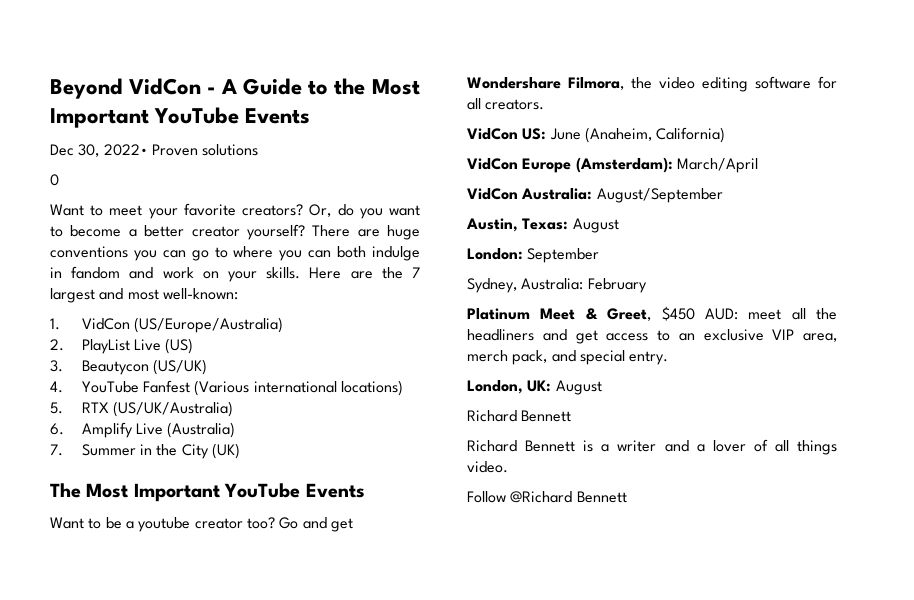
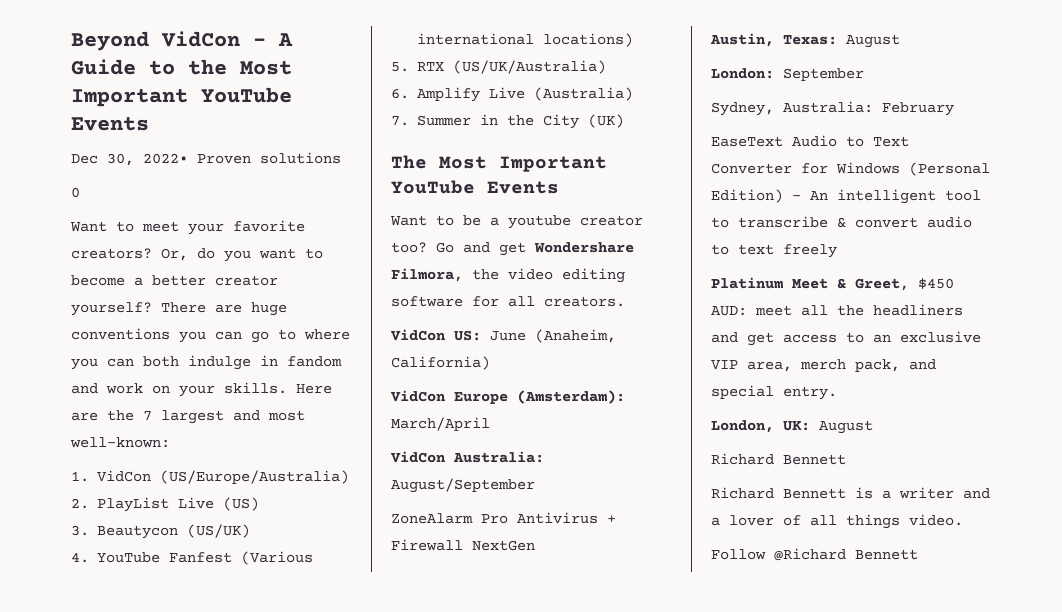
+ ZoneAlarm Pro Antivirus + Firewall NextGen
+ EaseText Audio to Text Converter for Windows (Personal Edition) - An intelligent tool to transcribe & convert audio to text freely

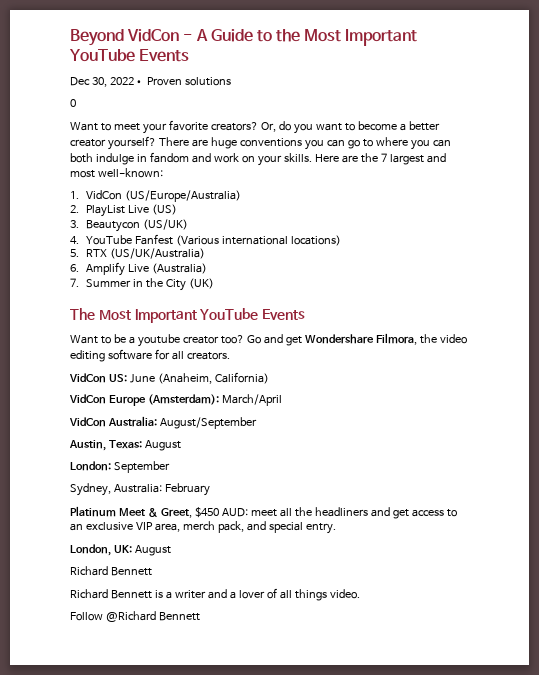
- ZoneAlarm Pro Antivirus + Firewall NextGen
- EaseText Audio to Text Converter for Windows (Personal Edition) - An intelligent tool to transcribe & convert audio to text freely

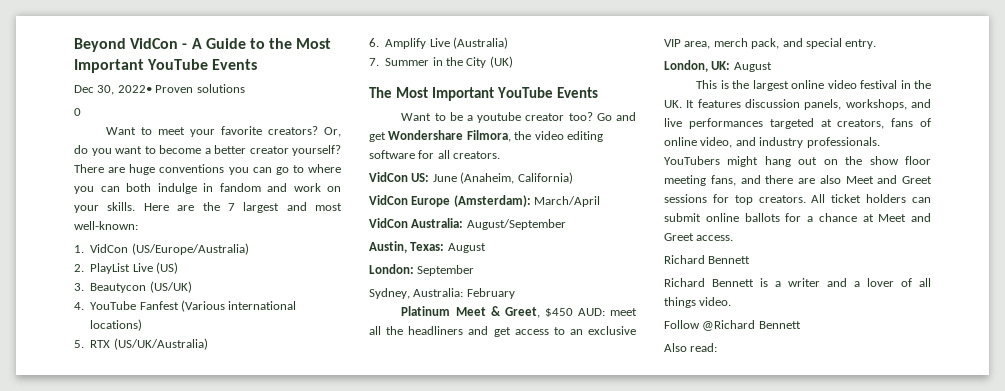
+ This is the largest online video festival in the UK. It features discussion panels, workshops, and live performances targeted at creators, fans of online video, and industry professionals. YouTubers might hang out on the show floor meeting fans, and there are also Meet and Greet sessions for top creators. All ticket holders can submit online ballots for a chance at Meet and Greet access.
+ Also read:

